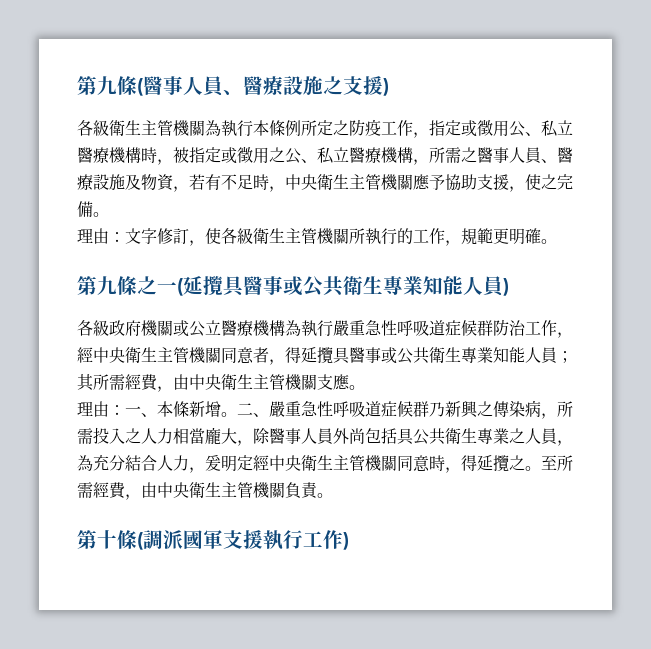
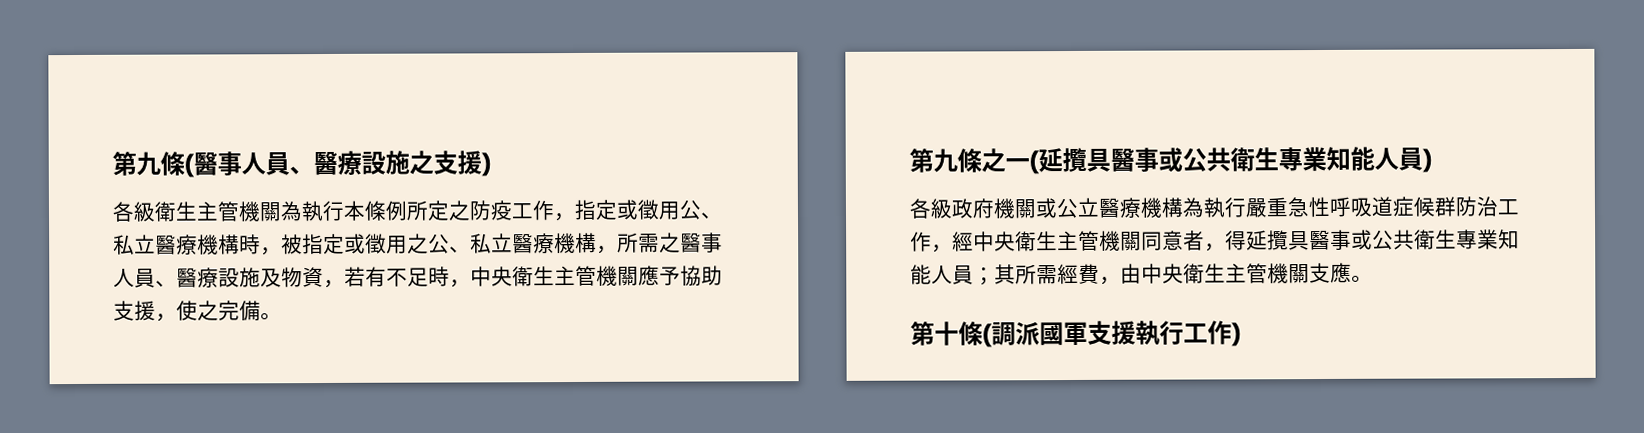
- 理由：文字修訂，使各級衛生主管機關所執行的工作，規範更明確。
- 理由：一、本條新增。二、嚴重急性呼吸道症候群乃新興之傳染病，所需投入之人力相當龐大，除醫事人員外尚包括具公共衛生專業之人員，為充分結合人力，爰明定經中央衛生主管機關同意時，得延攬之。至所需經費，由中央衛生主管機關負責。

